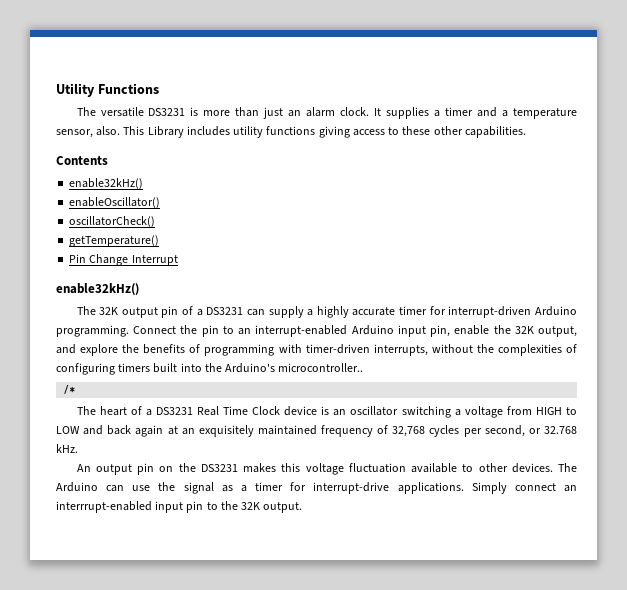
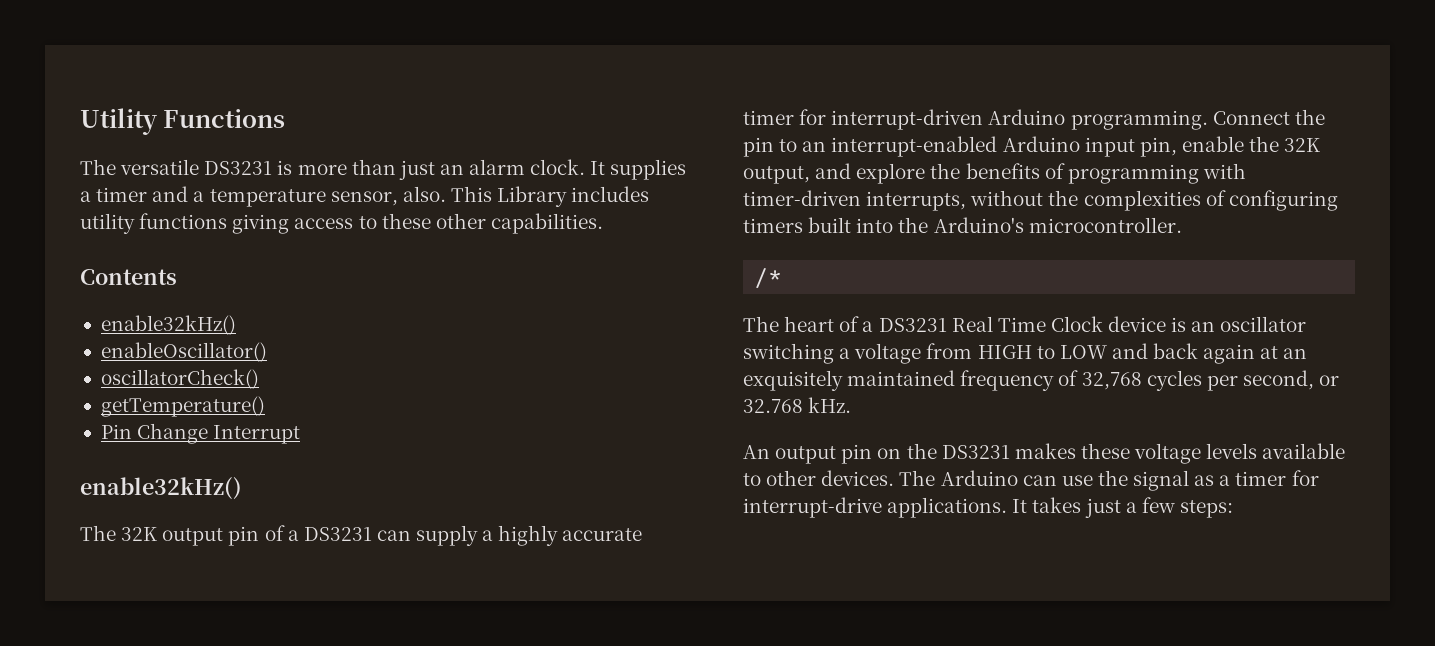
- Connect the pin to an interrupt-enabled Arduino input pin, enable the 32K output, and explore the benefits of programming with timer-driven interrupts, without the complexities of configuring timers built into the Arduino's microcontroller..
+ Connect the pin to an interrupt-enabled Arduino input pin, enable the 32K output, and explore the benefits of programming with timer-driven interrupts, without the complexities of configuring timers built into the Arduino's microcontroller.
- An output pin on the DS3231 makes this voltage fluctuation available to other devices.
+ An output pin on the DS3231 makes these voltage levels available to other devices.
- Simply connect an interrrupt-enabled input pin to the 32K output.
+ It takes just a few steps:

